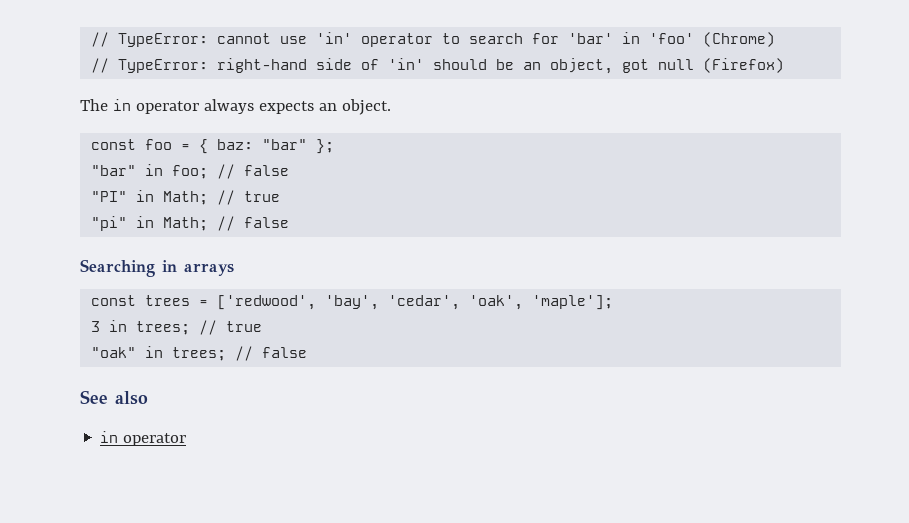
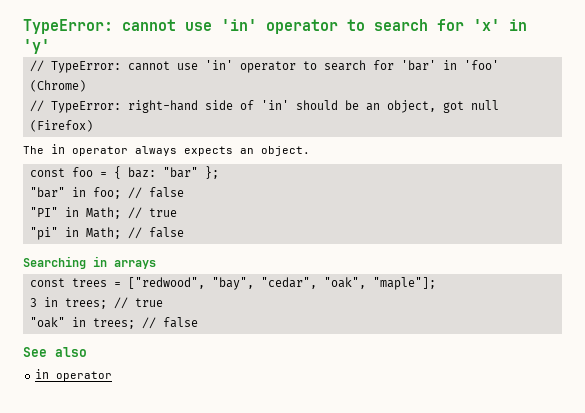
+ TypeError: cannot use 'in' operator to search for 'x' in 'y'
- const trees = ['redwood', 'bay', 'cedar', 'oak', 'maple'];
+ const trees = ["redwood", "bay", "cedar", "oak", "maple"];

